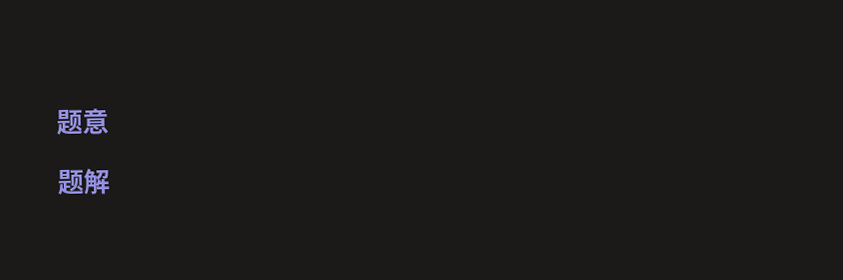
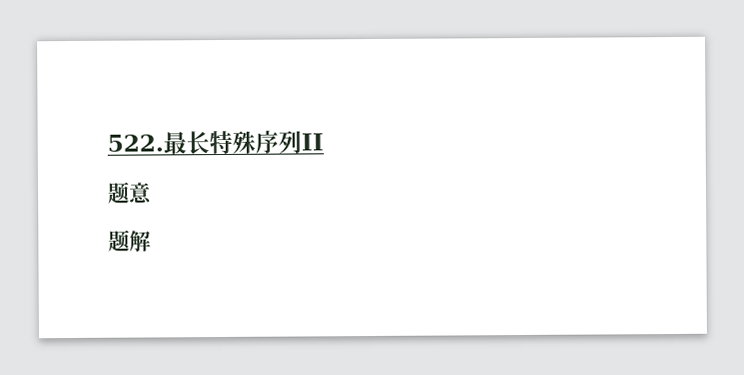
+ 522.最长特殊序列II

